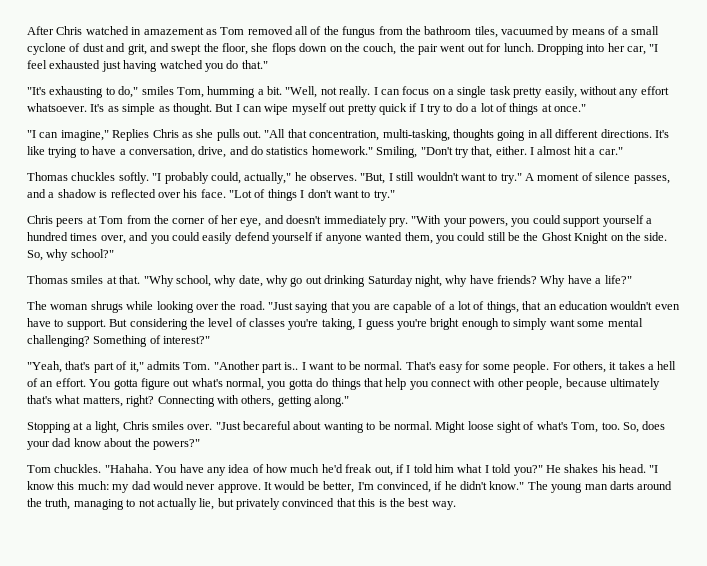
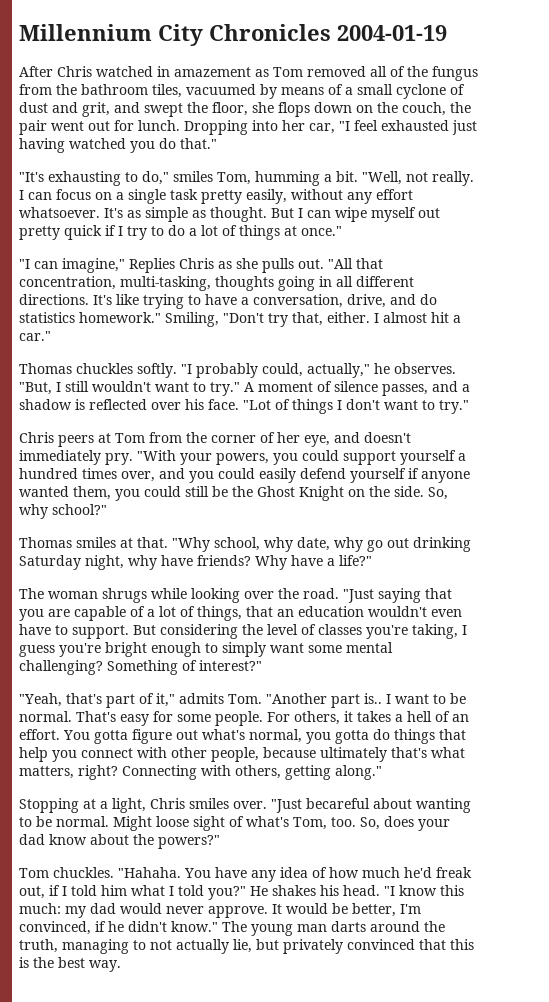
+ Millennium City Chronicles 2004-01-19

